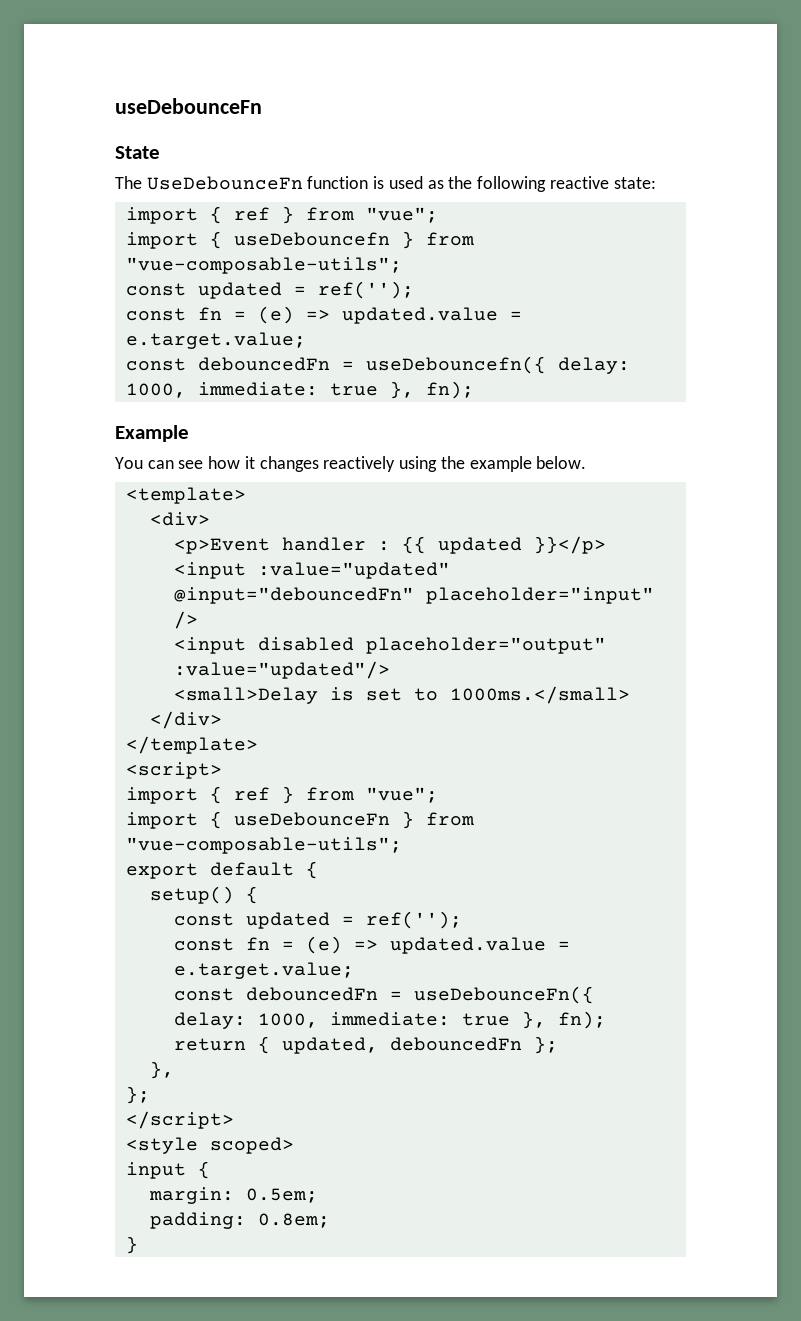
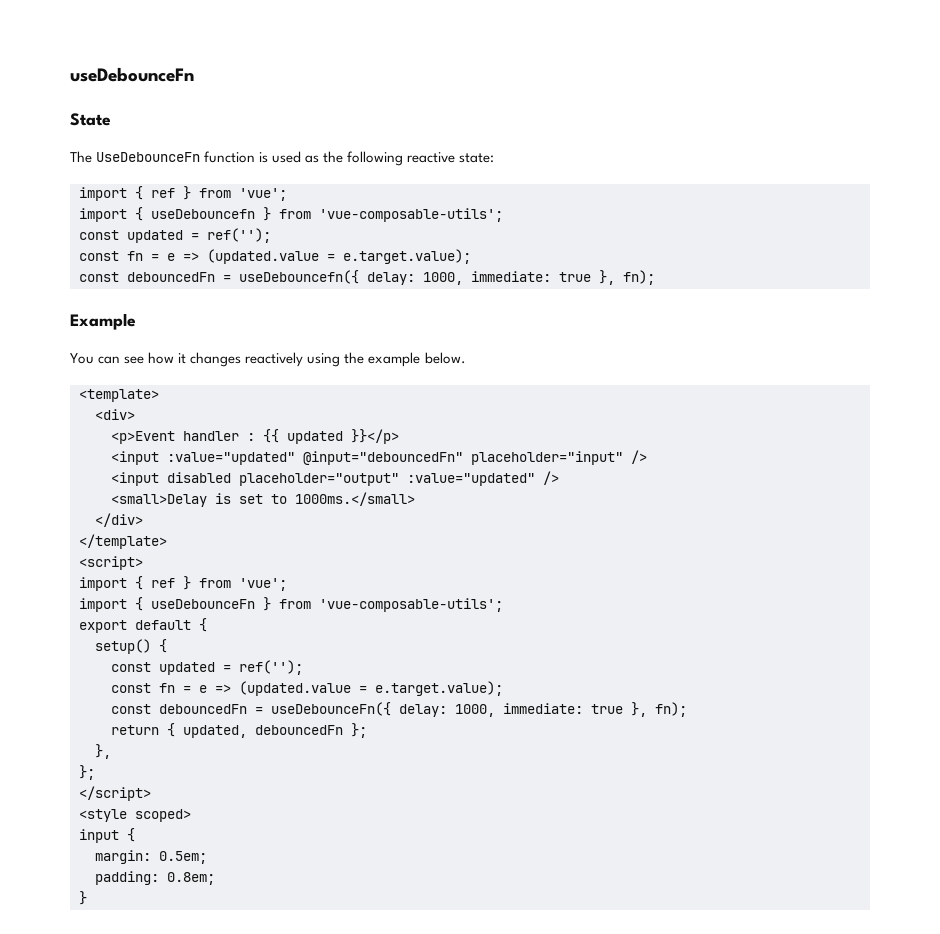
  The UseDebounceFn function is used as the following reactive state:
- import { ref } from "vue";
+ import { ref } from 'vue';
- import { useDebouncefn } from "vue-composable-utils";
+ import { useDebouncefn } from 'vue-composable-utils';
  const updated = ref('');
- const fn = (e) => updated.value = e.target.value;
+ const fn = e => (updated.value = e.target.value);
- <input disabled placeholder="output" :value="updated"/>
+ <input disabled placeholder="output" :value="updated" />
  <script>
- import { ref } from "vue";
+ import { ref } from 'vue';
- import { useDebounceFn } from "vue-composable-utils";
+ import { useDebounceFn } from 'vue-composable-utils';
  setup() {
  const updated = ref('');
- const fn = (e) => updated.value = e.target.value;
+ const fn = e => (updated.value = e.target.value);

